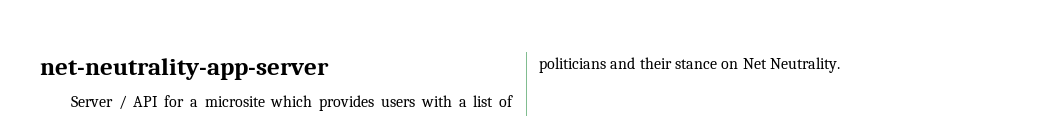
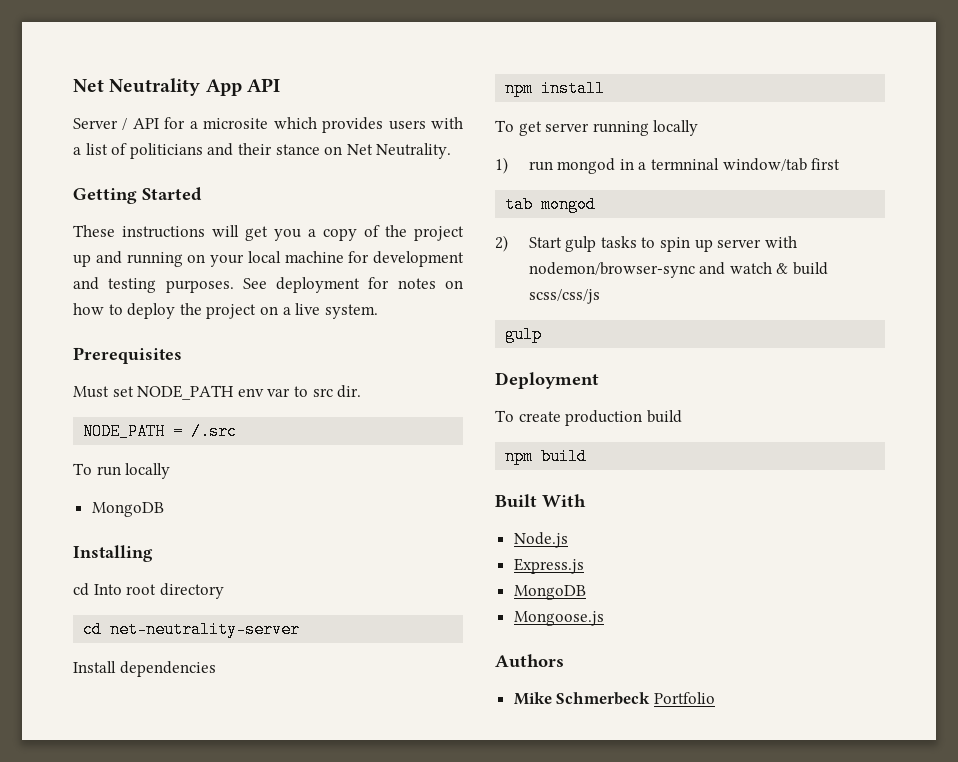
- net-neutrality-app-server
+ Net Neutrality App API
+ Getting Started
+ These instructions will get you a copy of the project up and running on your local machine for development and testing purposes. See deployment for notes on how to deploy the project on a live system.
+ Prerequisites
+ Must set NODE_PATH env var to src dir.
+ NODE_PATH = /.src
+ To run locally
+ MongoDB
+ Installing
+ cd Into root directory
+ cd net-neutrality-server
+ Install dependencies
+ npm install
+ To get server running locally
+ 1) run mongod in a termninal window/tab first
+ tab mongod
+ 2) Start gulp tasks to spin up server with nodemon/browser-sync and watch & build scss/css/js
+ gulp
+ Deployment
+ To create production build
+ npm build
+ Built With
+ Node.js
+ Express.js
+ MongoDB
+ Mongoose.js
+ Authors
+ Mike Schmerbeck Portfolio

